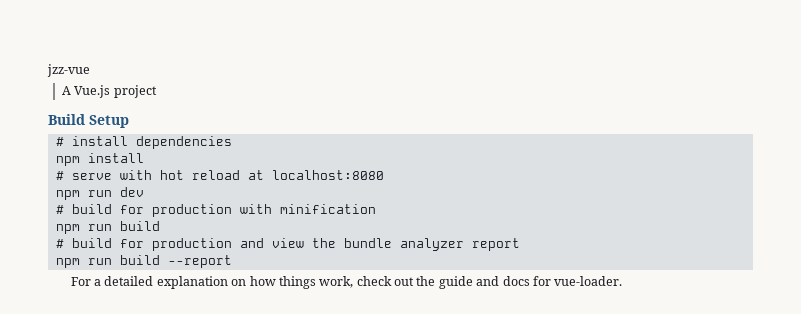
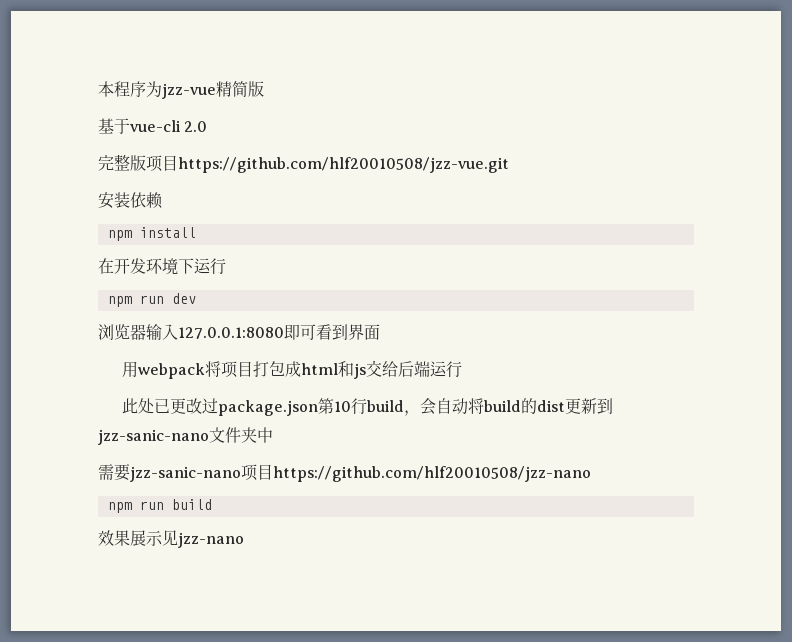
- jzz-vue
- A Vue.js project
- Build Setup
- # install dependencies
+ 本程序为jzz-vue精简版
+ 基于vue-cli 2.0
+ 完整版项目https://github.com/hlf20010508/jzz-vue.git
+ 安装依赖
  npm install
- # serve with hot reload at localhost:8080
+ 在开发环境下运行
  npm run dev
- # build for production with minification
+ 浏览器输入127.0.0.1:8080即可看到界面
+ 用webpack将项目打包成html和js交给后端运行
+ 此处已更改过package.json第10行build，会自动将build的dist更新到jzz-sanic-nano文件夹中
+ 需要jzz-sanic-nano项目https://github.com/hlf20010508/jzz-nano
  npm run build
- # build for production and view the bundle analyzer report
- npm run build --report
- For a detailed explanation on how things work, check out the guide and docs for vue-loader.
+ 效果展示见jzz-nano

